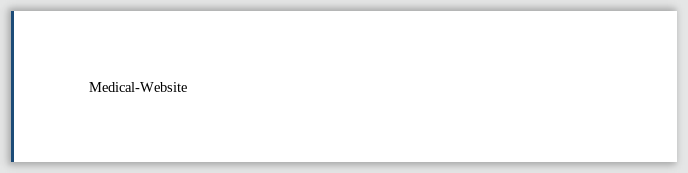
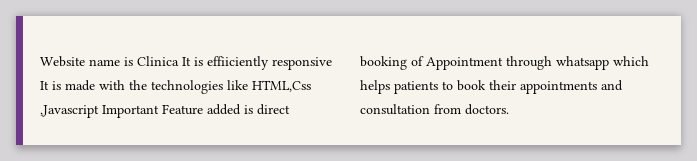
- Medical-Website
+ Website name is Clinica It is effiiciently responsive It is made with the technologies like HTML,Css ,Javascript Important Feature added is direct booking of Appointment through whatsapp which helps patients to book their appointments and consultation from doctors.

